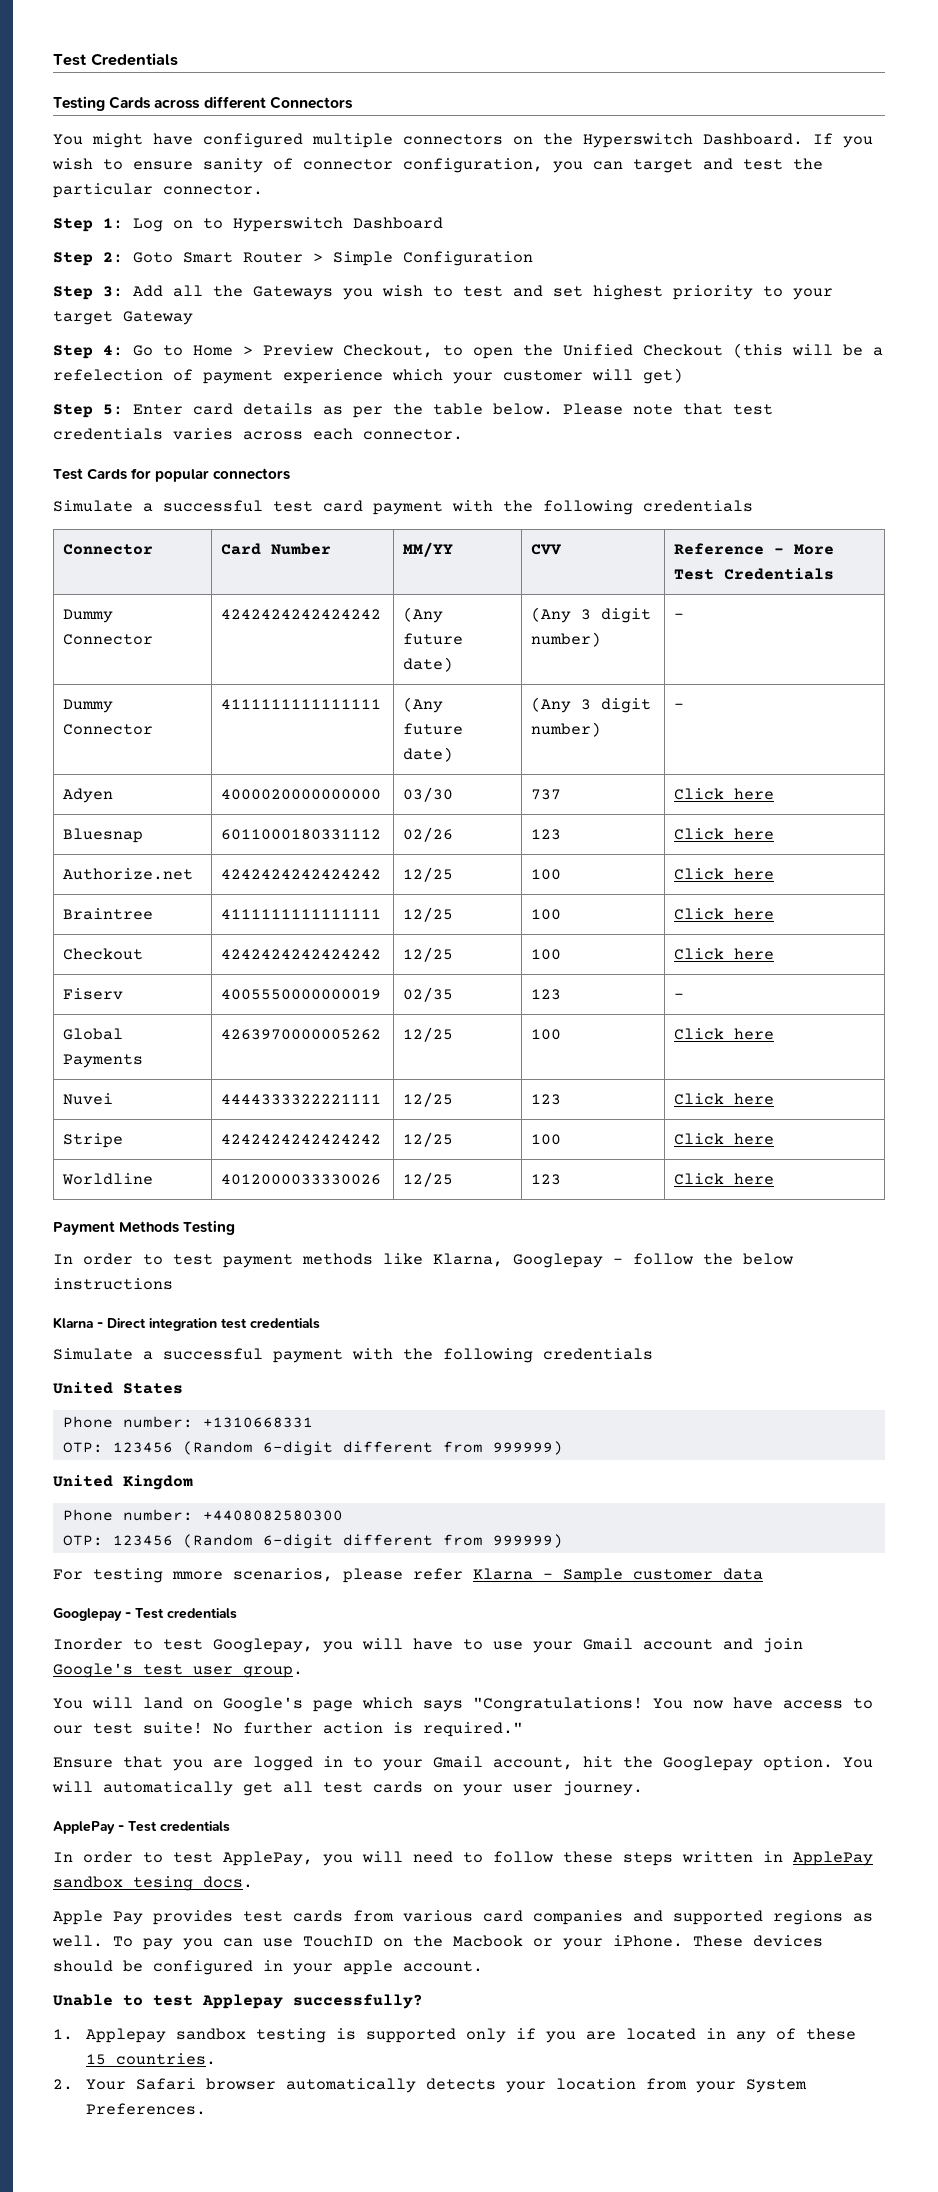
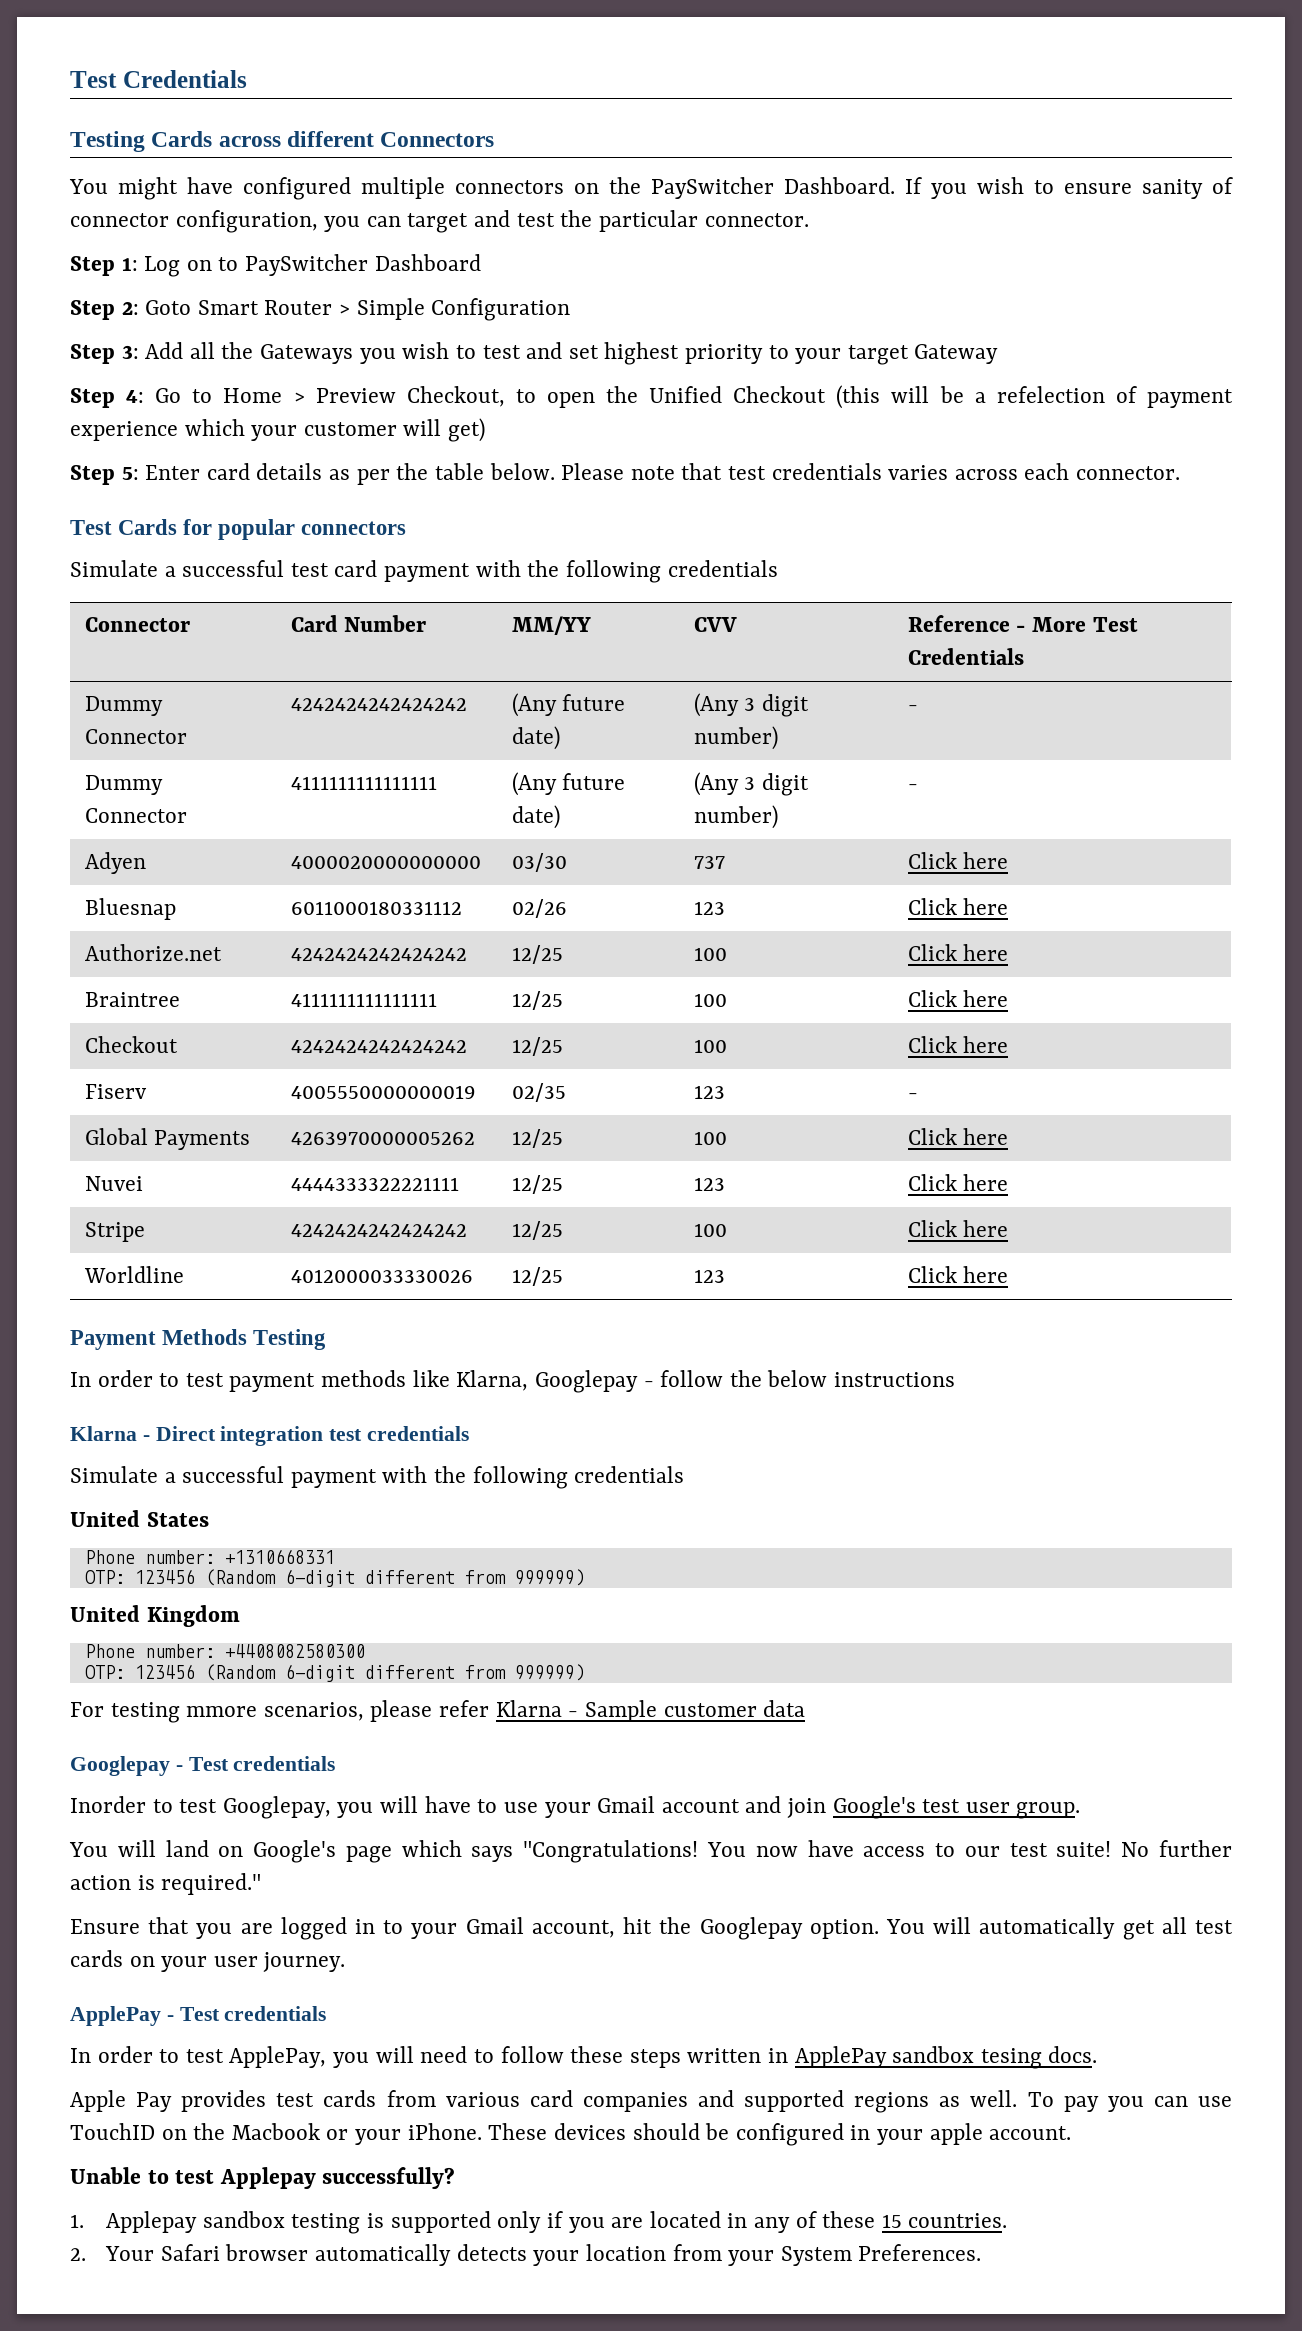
- You might have configured multiple connectors on the Hyperswitch Dashboard.
+ You might have configured multiple connectors on the PaySwitcher Dashboard.
- Step 1: Log on to Hyperswitch Dashboard
+ Step 1: Log on to PaySwitcher Dashboard

